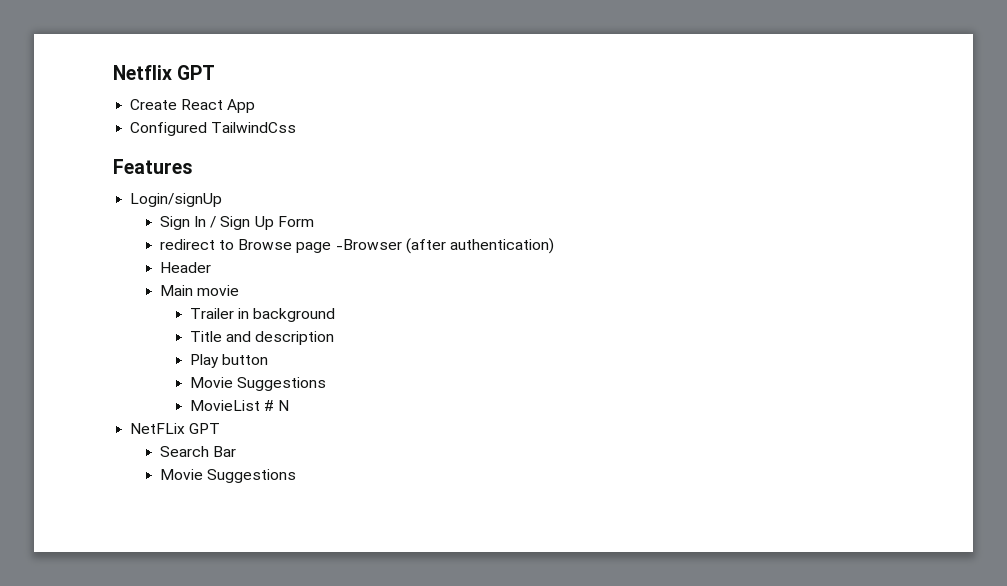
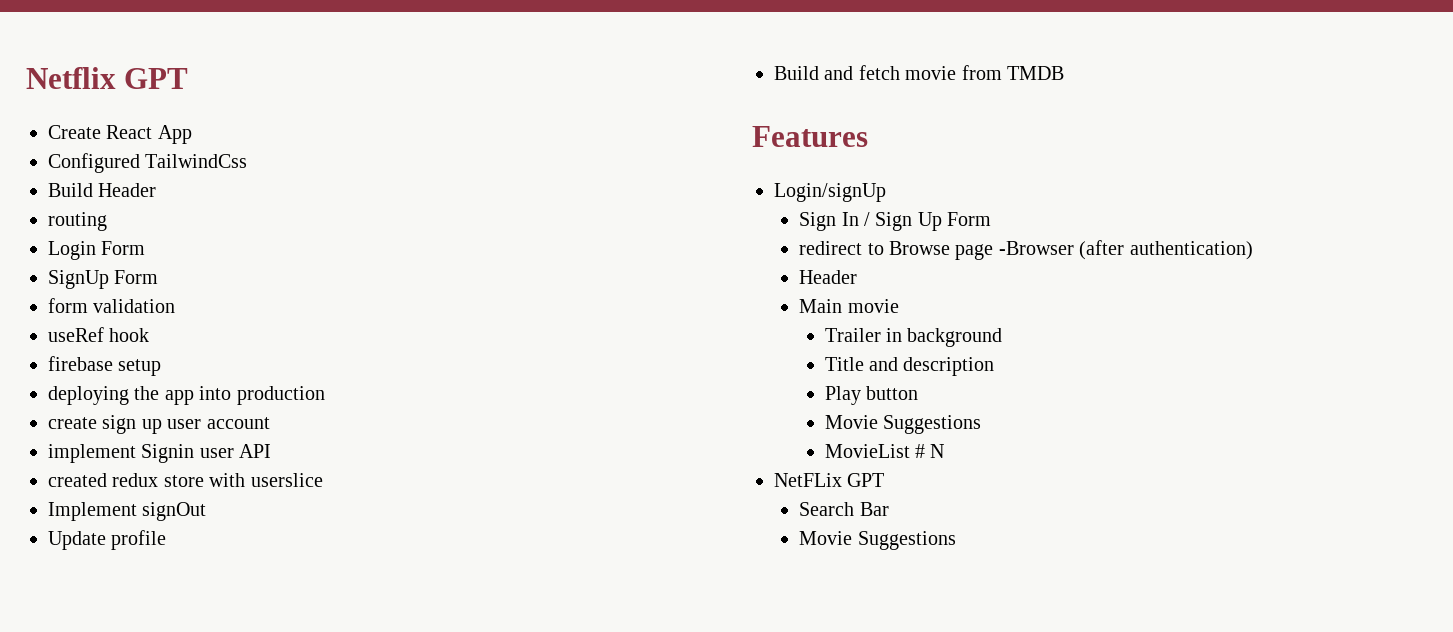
+ Build Header
+ routing
+ Login Form
+ SignUp Form
+ form validation
+ useRef hook
+ firebase setup
+ deploying the app into production
+ create sign up user account
+ implement Signin user API
+ created redux store with userslice
+ Implement signOut
+ Update profile
+ Build and fetch movie from TMDB

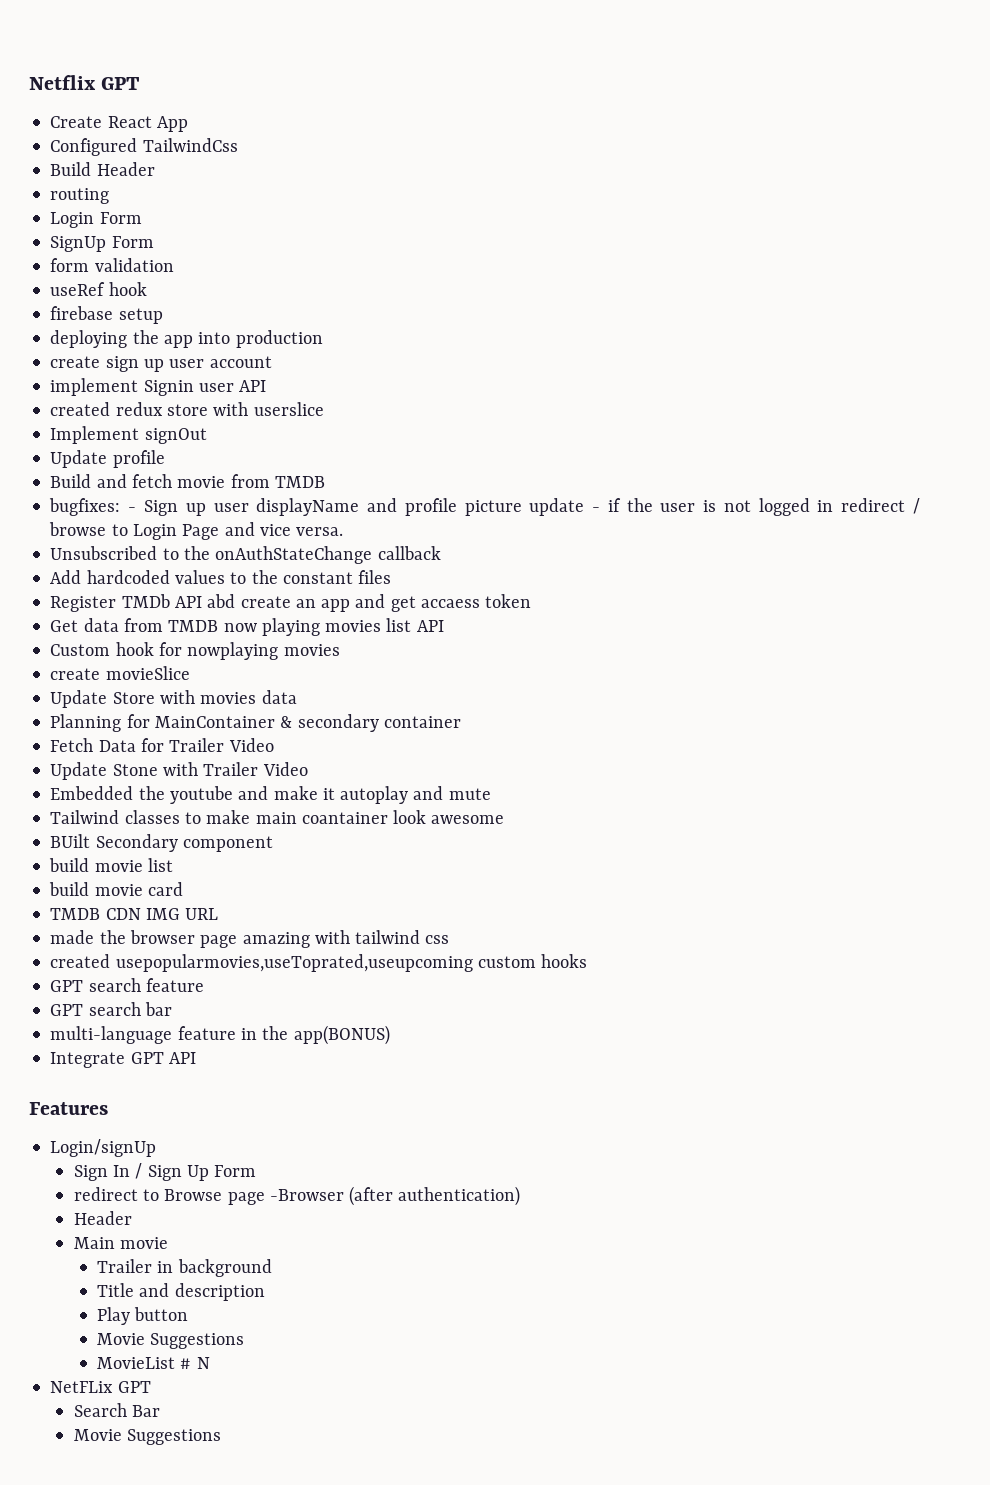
+ bugfixes: - Sign up user displayName and profile picture update - if the user is not logged in redirect / browse to Login Page and vice versa.
+ Unsubscribed to the onAuthStateChange callback
+ Add hardcoded values to the constant files
+ Register TMDb API abd create an app and get accaess token
+ Get data from TMDB now playing movies list API
+ Custom hook for nowplaying movies
+ create movieSlice
+ Update Store with movies data
+ Planning for MainContainer & secondary container
+ Fetch Data for Trailer Video
+ Update Stone with Trailer Video
+ Embedded the youtube and make it autoplay and mute
+ Tailwind classes to make main coantainer look awesome
+ BUilt Secondary component
+ build movie list
+ build movie card
+ TMDB CDN IMG URL
+ made the browser page amazing with tailwind css
+ created usepopularmovies,useToprated,useupcoming custom hooks
+ GPT search feature
+ GPT search bar
+ multi-language feature in the app(BONUS)
+ Integrate GPT API

